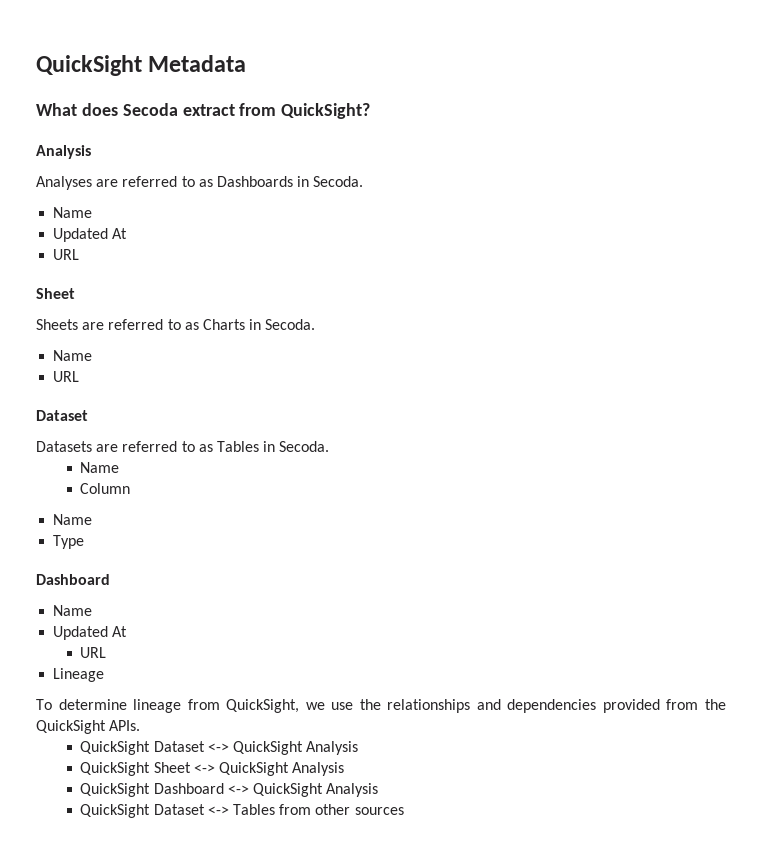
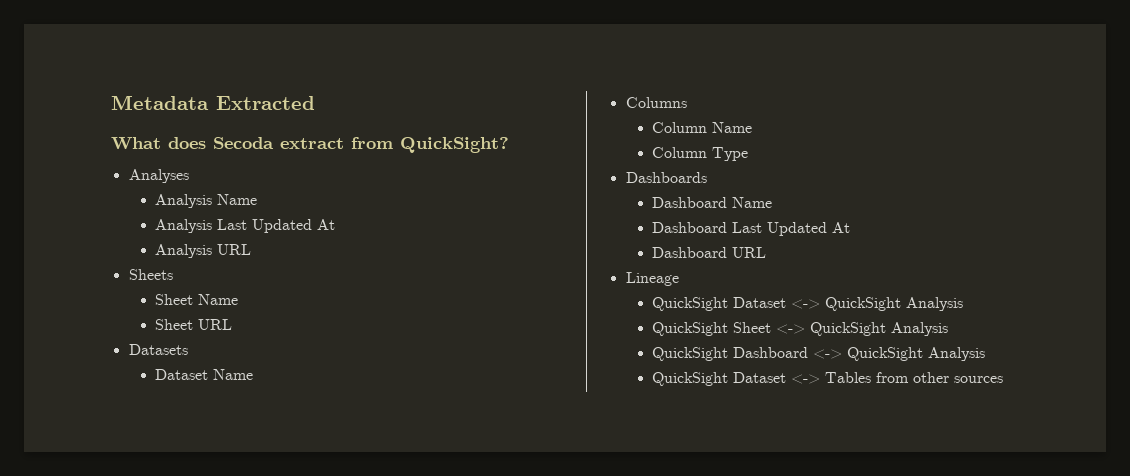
- QuickSight Metadata
+ Metadata Extracted
  What does Secoda extract from QuickSight?
- Analysis
- Analyses are referred to as Dashboards in Secoda.
- Name
- Updated At
- URL
- Sheet
- Sheets are referred to as Charts in Secoda.
- Name
- URL
- Dataset
- Datasets are referred to as Tables in Secoda.
- Name
+ Analyses
+ Analysis Name
+ Analysis Last Updated At
+ Analysis URL
+ Sheets
+ Sheet Name
+ Sheet URL
+ Datasets
+ Dataset Name
+ Columns
+ Column Name
- Column
- Name
- Type
- Dashboard
- Name
- Updated At
- URL
+ Column Type
+ Dashboards
+ Dashboard Name
+ Dashboard Last Updated At
+ Dashboard URL
- To determine lineage from QuickSight, we use the relationships and dependencies provided from the QuickSight APIs.

